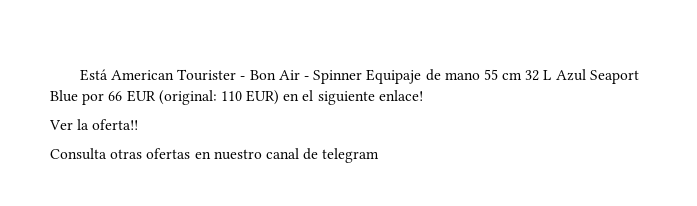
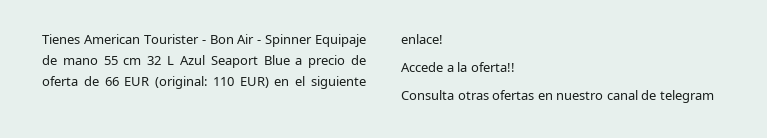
- Está American Tourister - Bon Air - Spinner Equipaje de mano 55 cm 32 L Azul Seaport Blue por 66 EUR (original: 110 EUR) en el siguiente enlace!
+ Tienes American Tourister - Bon Air - Spinner Equipaje de mano 55 cm 32 L Azul Seaport Blue a precio de oferta de 66 EUR (original: 110 EUR) en el siguiente enlace!
- Ver la oferta!!
+ Accede a la oferta!!

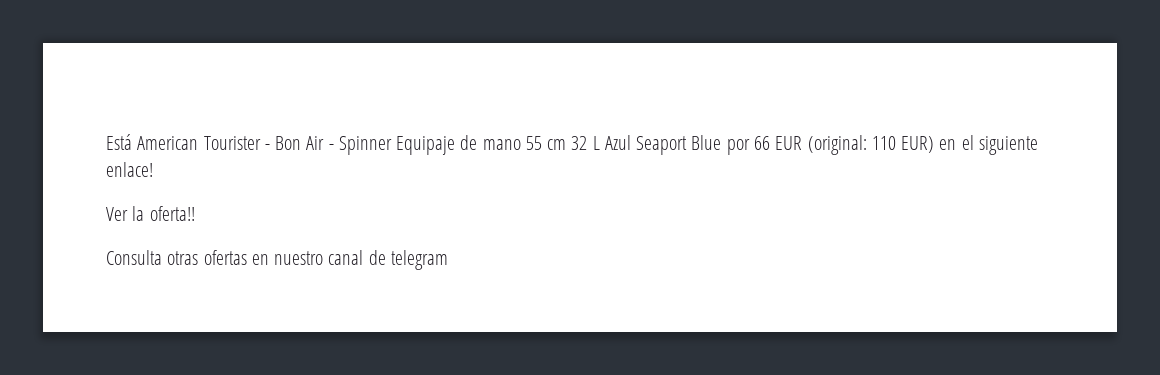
- Tienes American Tourister - Bon Air - Spinner Equipaje de mano 55 cm 32 L Azul Seaport Blue a precio de oferta de 66 EUR (original: 110 EUR) en el siguiente enlace!
+ Está American Tourister - Bon Air - Spinner Equipaje de mano 55 cm 32 L Azul Seaport Blue por 66 EUR (original: 110 EUR) en el siguiente enlace!
- Accede a la oferta!!
+ Ver la oferta!!

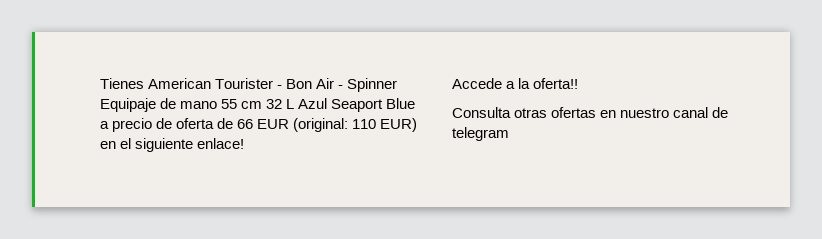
- Está American Tourister - Bon Air - Spinner Equipaje de mano 55 cm 32 L Azul Seaport Blue por 66 EUR (original: 110 EUR) en el siguiente enlace!
+ Tienes American Tourister - Bon Air - Spinner Equipaje de mano 55 cm 32 L Azul Seaport Blue a precio de oferta de 66 EUR (original: 110 EUR) en el siguiente enlace!
- Ver la oferta!!
+ Accede a la oferta!!

